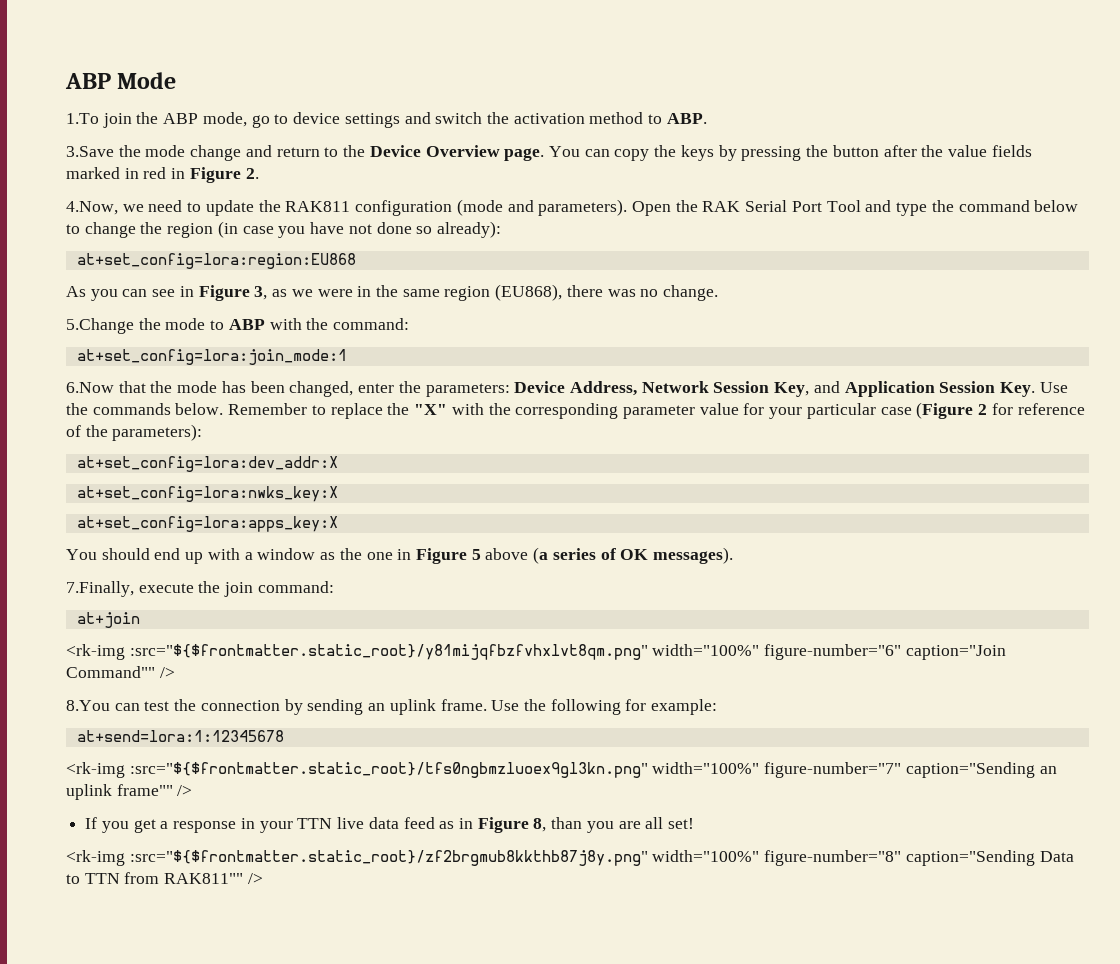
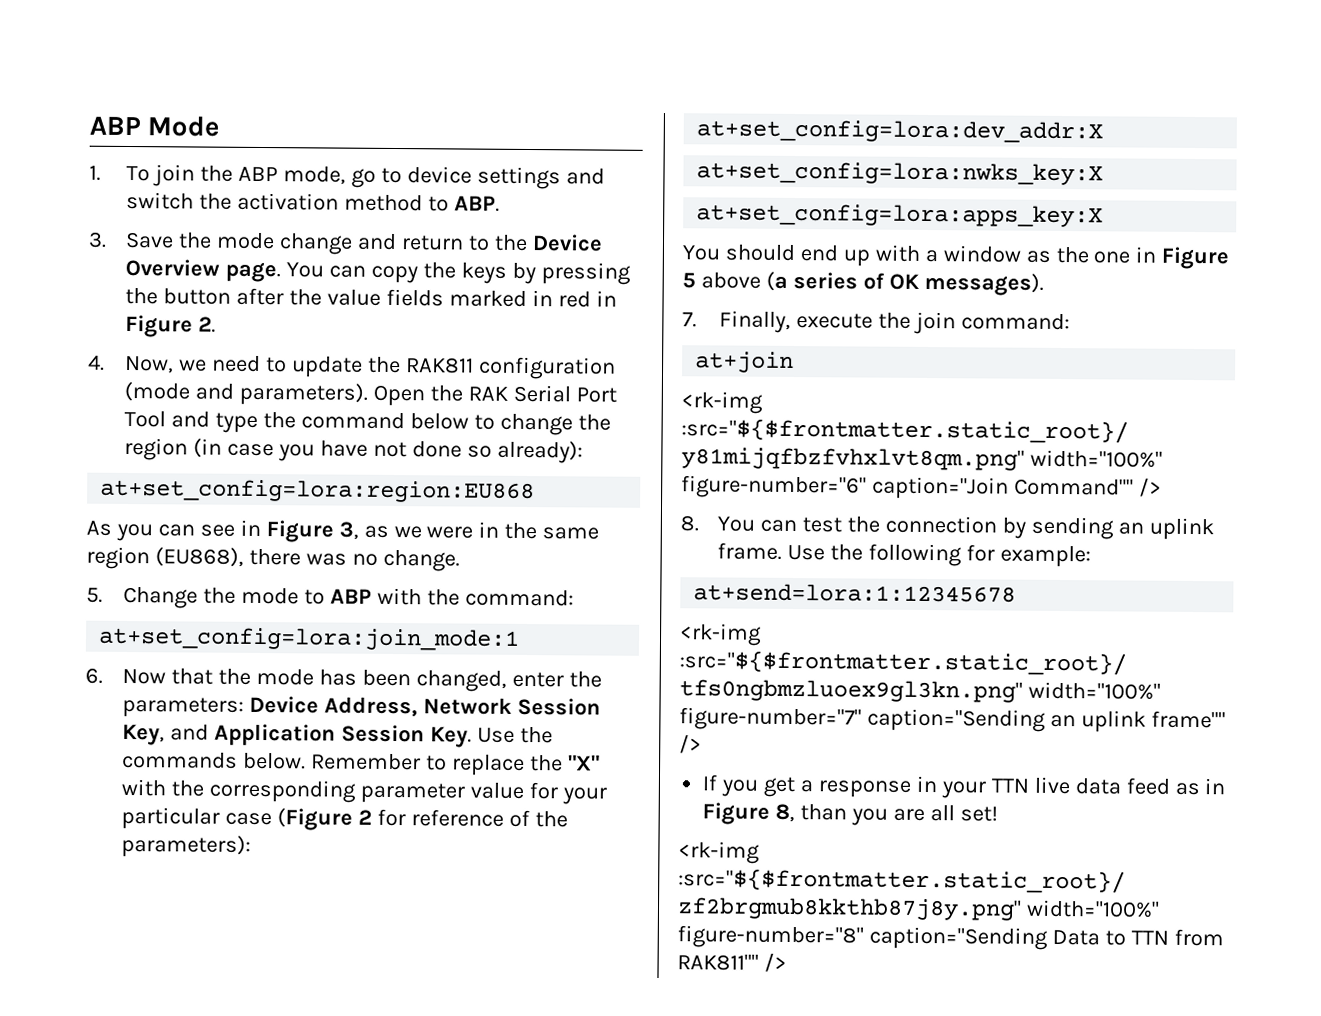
- 1.To join the ABP mode, go to device settings and switch the activation method to ABP.
+ 1. To join the ABP mode, go to device settings and switch the activation method to ABP.
- 3.Save the mode change and return to the Device Overview page.
+ 3. Save the mode change and return to the Device Overview page.
- 4.Now, we need to update the RAK811 configuration (mode and parameters).
+ 4. Now, we need to update the RAK811 configuration (mode and parameters).
- 5.Change the mode to ABP with the command:
+ 5. Change the mode to ABP with the command:
- 6.Now that the mode has been changed, enter the parameters: Device Address, Network Session Key, and Application Session Key. Use the commands below.
+ 6. Now that the mode has been changed, enter the parameters: Device Address, Network Session Key, and Application Session Key. Use the commands below.
- 7.Finally, execute the join command:
+ 7. Finally, execute the join command:
- 8.You can test the connection by sending an uplink frame.
+ 8. You can test the connection by sending an uplink frame.

